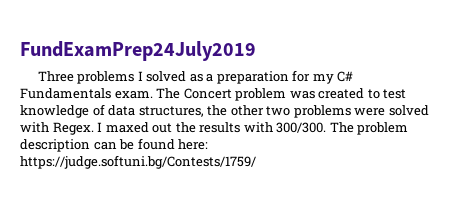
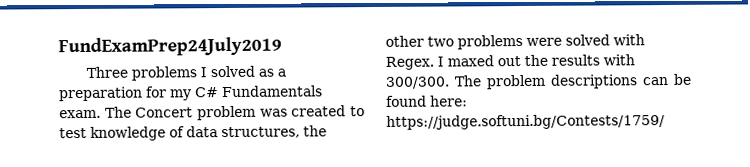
- The problem description can be found here: https://judge.softuni.bg/Contests/1759/
+ The problem descriptions can be found here: https://judge.softuni.bg/Contests/1759/

